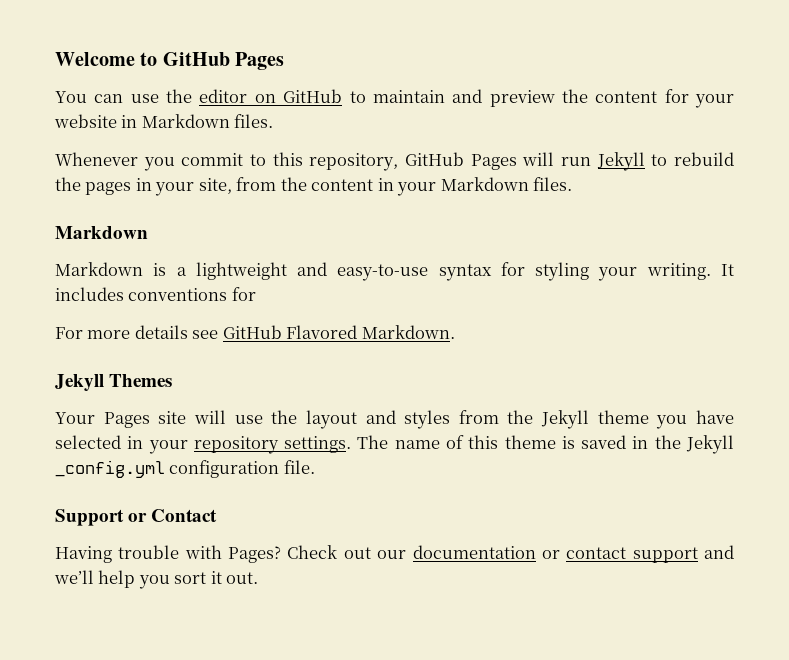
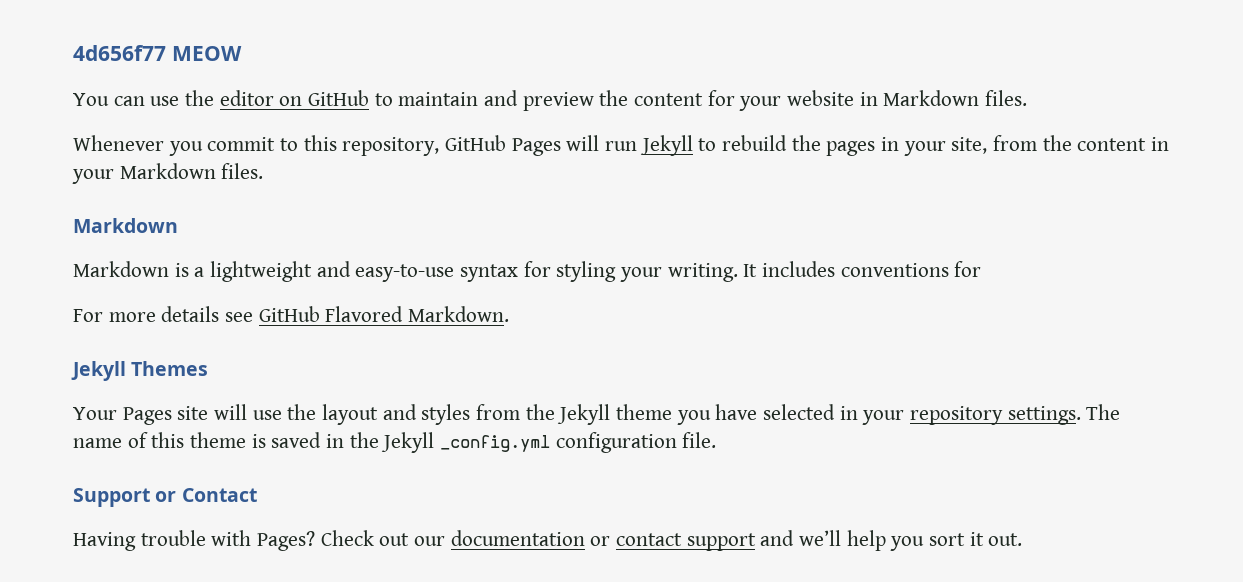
- Welcome to GitHub Pages
+ 4d656f77 MEOW

